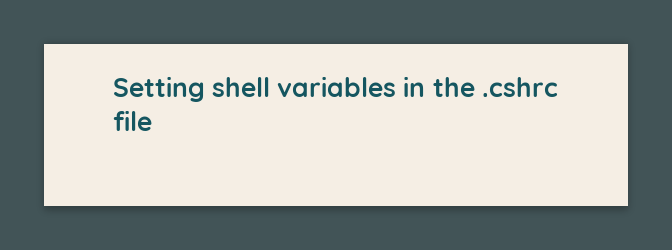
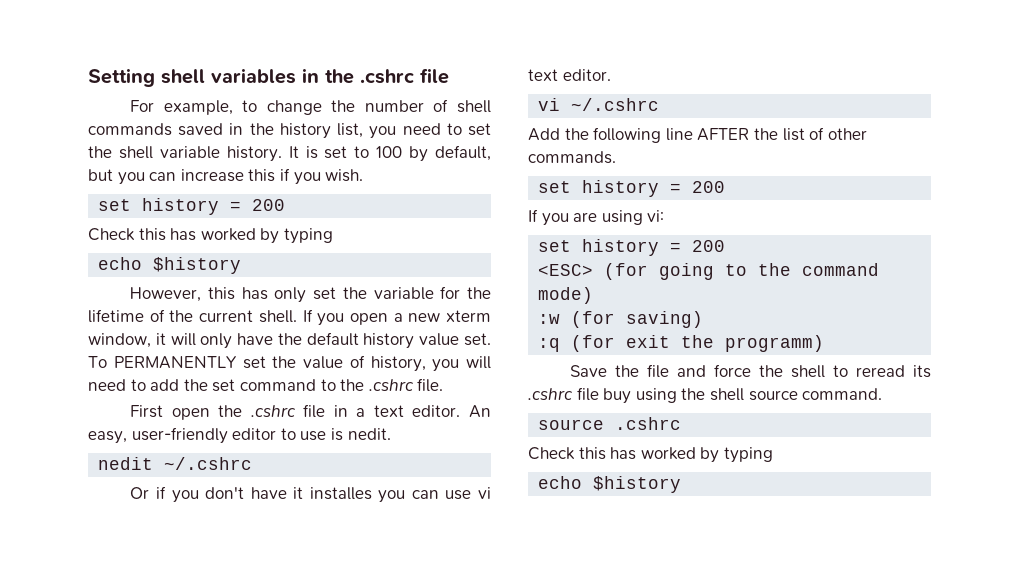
+ For example, to change the number of shell commands saved in the history list, you need to set the shell variable history. It is set to 100 by default, but you can increase this if you wish.
+ set history = 200
+ Check this has worked by typing
+ echo $history
+ However, this has only set the variable for the lifetime of the current shell. If you open a new xterm window, it will only have the default history value set. To PERMANENTLY set the value of history, you will need to add the set command to the .cshrc file.
+ First open the .cshrc file in a text editor. An easy, user-friendly editor to use is nedit.
+ nedit ~/.cshrc
+ Or if you don't have it installes you can use vi text editor.
+ vi ~/.cshrc
+ Add the following line AFTER the list of other commands.
+ set history = 200
+ If you are using vi:
+ set history = 200
+ <ESC> (for going to the command mode)
+ :w (for saving)
+ :q (for exit the programm)
+ Save the file and force the shell to reread its .cshrc file buy using the shell source command.
+ source .cshrc
+ Check this has worked by typing
+ echo $history

